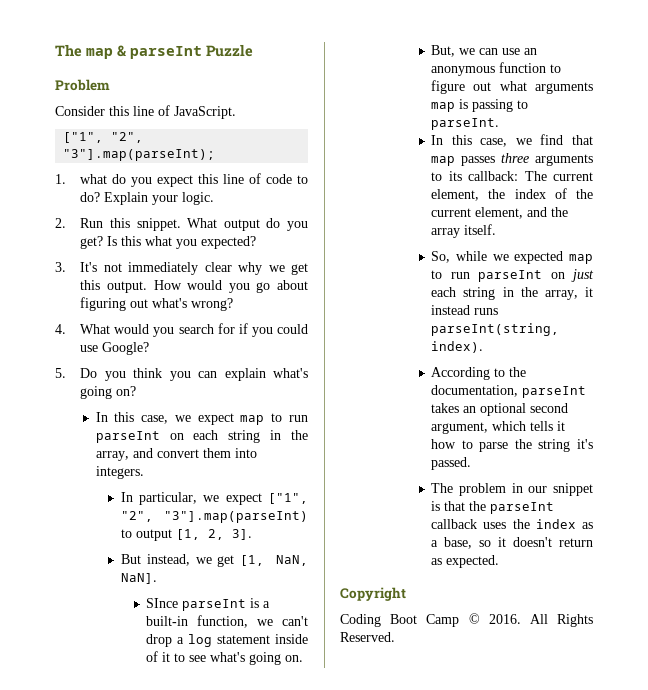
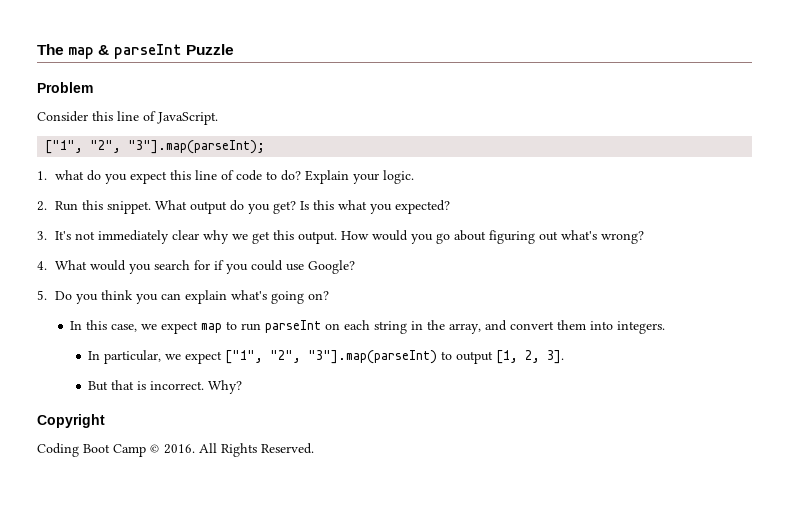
- But instead, we get [1, NaN, NaN].
- SInce parseInt is a built-in function, we can't drop a log statement inside of it to see what's going on.
- But, we can use an anonymous function to figure out what arguments map is passing to parseInt.
- In this case, we find that map passes three arguments to its callback: The current element, the index of the current element, and the array itself.
- So, while we expected map to run parseInt on just each string in the array, it instead runs parseInt(string, index).
- According to the documentation, parseInt takes an optional second argument, which tells it how to parse the string it's passed.
- The problem in our snippet is that the parseInt callback uses the index as a base, so it doesn't return as expected.
+ But that is incorrect. Why?

